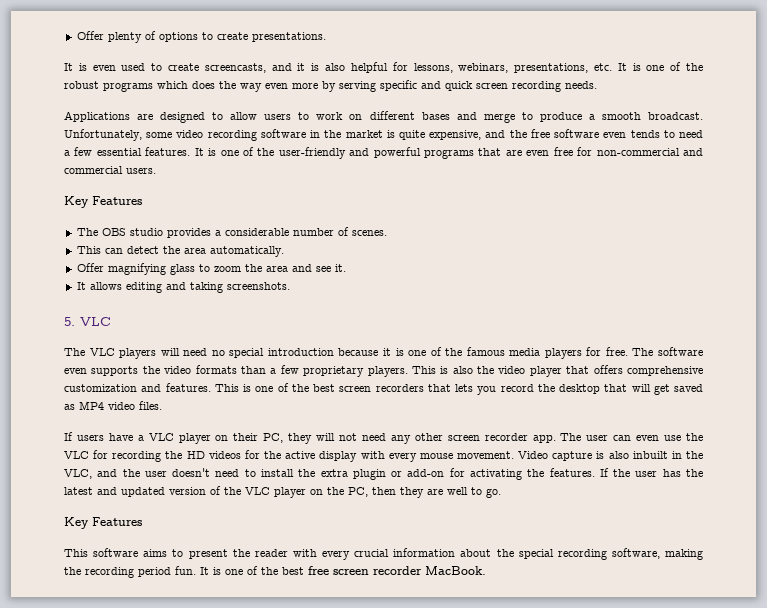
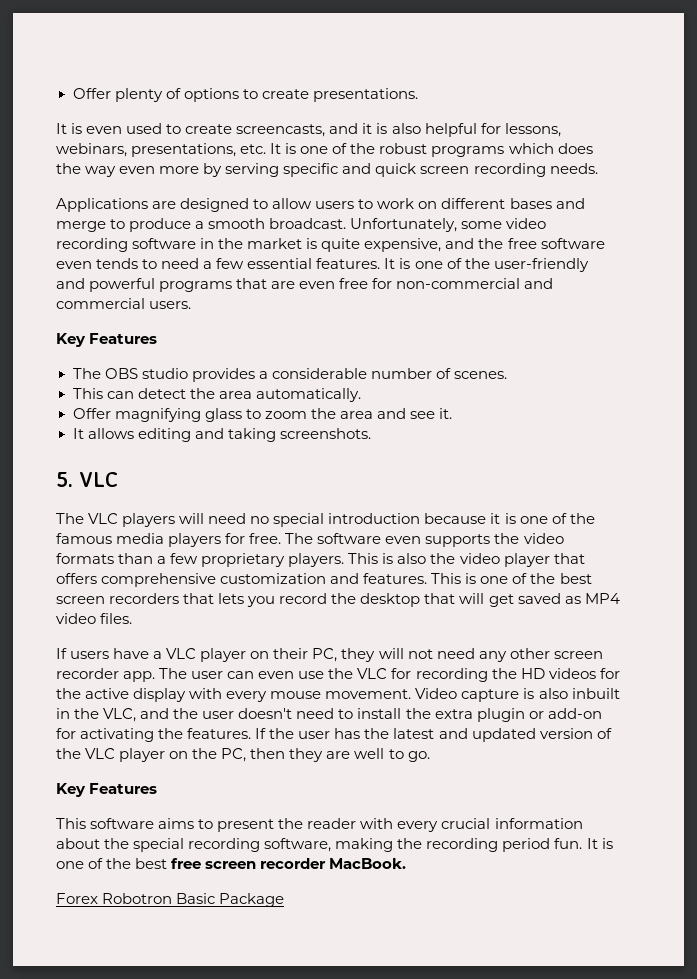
+ Forex Robotron Basic Package

